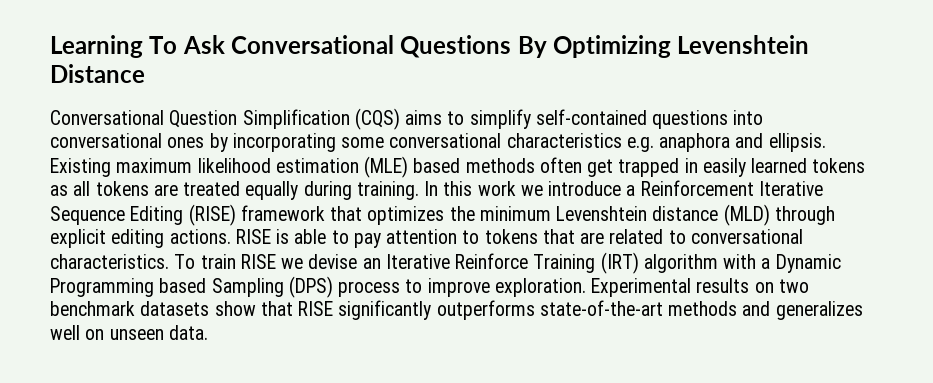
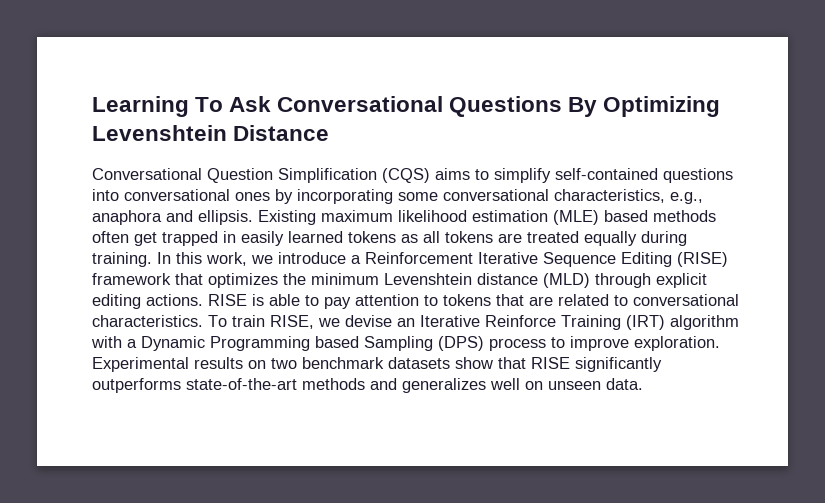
- Conversational Question Simplification (CQS) aims to simplify self-contained questions into conversational ones by incorporating some conversational characteristics e.g. anaphora and ellipsis.
+ Conversational Question Simplification (CQS) aims to simplify self-contained questions into conversational ones by incorporating some conversational characteristics, e.g., anaphora and ellipsis.
- In this work we introduce a Reinforcement Iterative Sequence Editing (RISE) framework that optimizes the minimum Levenshtein distance (MLD) through explicit editing actions.
+ In this work, we introduce a Reinforcement Iterative Sequence Editing (RISE) framework that optimizes the minimum Levenshtein distance (MLD) through explicit editing actions.
- To train RISE we devise an Iterative Reinforce Training (IRT) algorithm with a Dynamic Programming based Sampling (DPS) process to improve exploration.
+ To train RISE, we devise an Iterative Reinforce Training (IRT) algorithm with a Dynamic Programming based Sampling (DPS) process to improve exploration.

